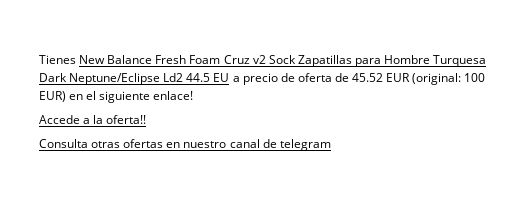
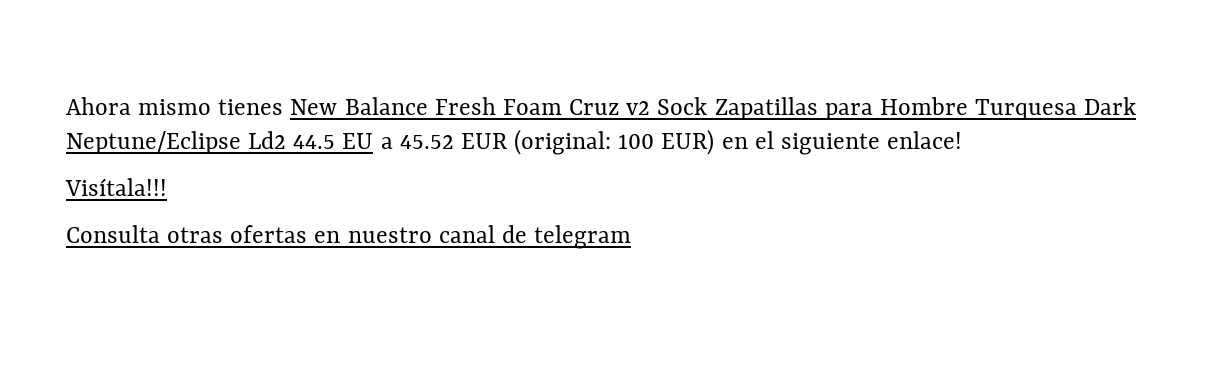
- Tienes New Balance Fresh Foam Cruz v2 Sock Zapatillas para Hombre Turquesa Dark Neptune/Eclipse Ld2 44.5 EU a precio de oferta de 45.52 EUR (original: 100 EUR) en el siguiente enlace!
+ Ahora mismo tienes New Balance Fresh Foam Cruz v2 Sock Zapatillas para Hombre Turquesa Dark Neptune/Eclipse Ld2 44.5 EU a 45.52 EUR (original: 100 EUR) en el siguiente enlace!
- Accede a la oferta!!
+ Visítala!!!

